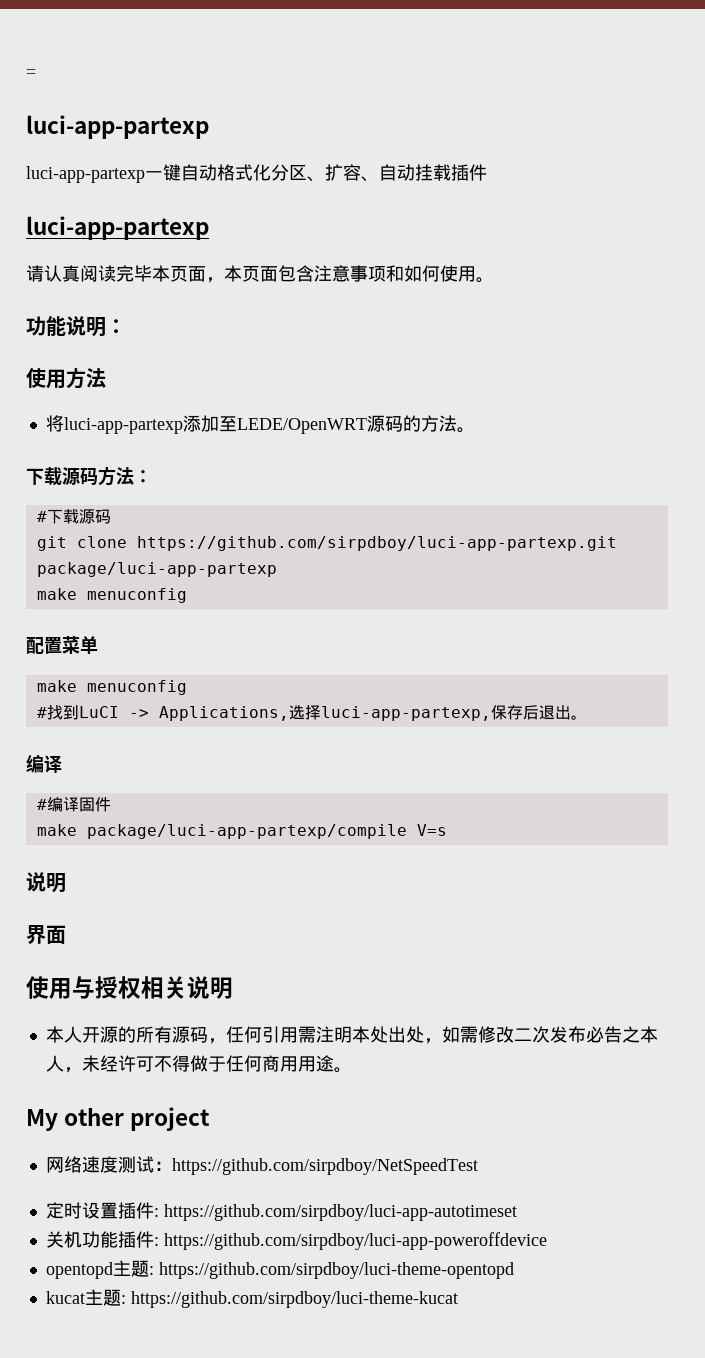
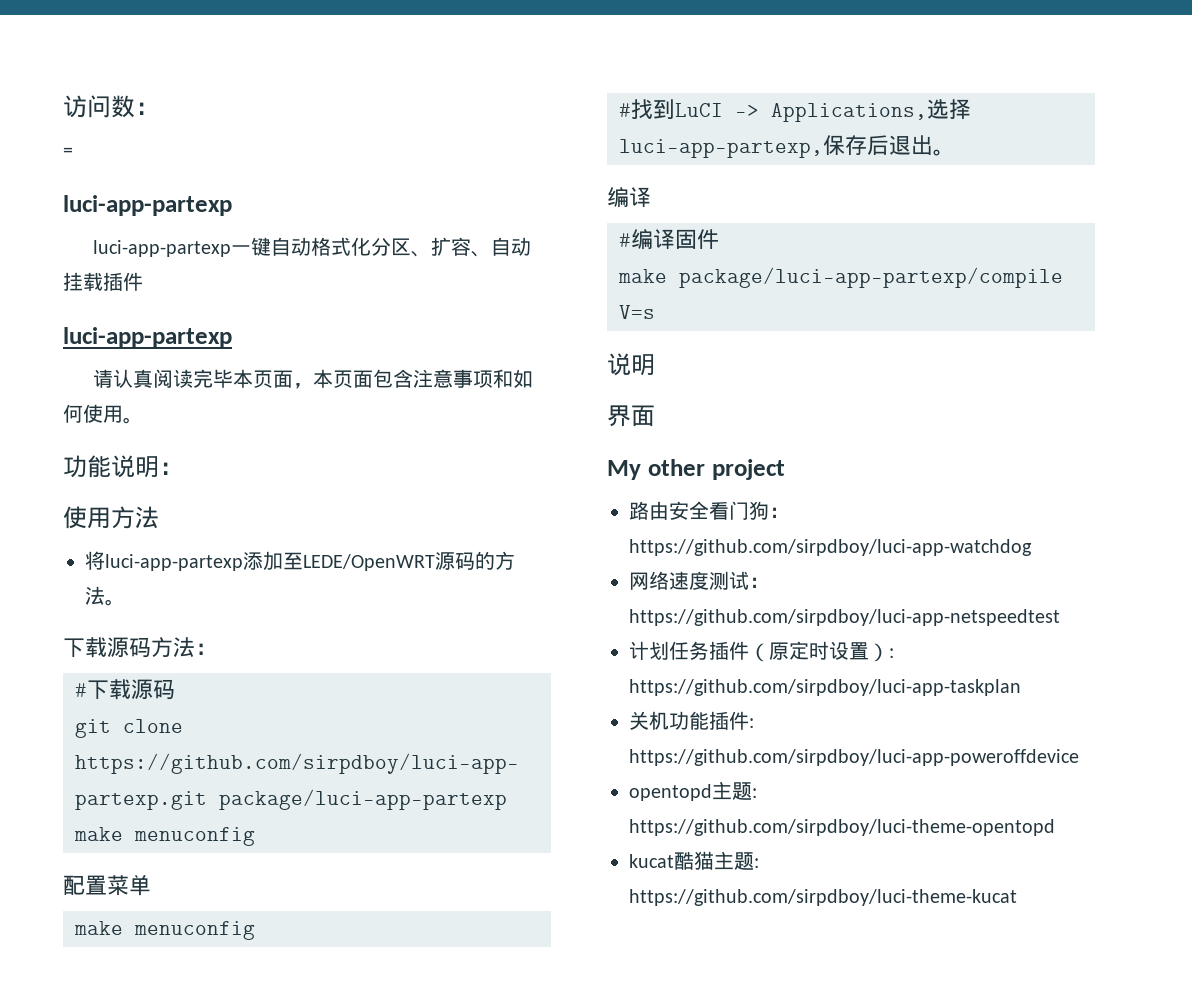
+ 访问数：
- 使用与授权相关说明
- 本人开源的所有源码，任何引用需注明本处出处，如需修改二次发布必告之本人，未经许可不得做于任何商用用途。
  My other project
- 网络速度测试：https://github.com/sirpdboy/NetSpeedTest
- 定时设置插件: https://github.com/sirpdboy/luci-app-autotimeset
+ 路由安全看门狗：https://github.com/sirpdboy/luci-app-watchdog
+ 网络速度测试：https://github.com/sirpdboy/luci-app-netspeedtest
+ 计划任务插件（原定时设置）: https://github.com/sirpdboy/luci-app-taskplan
- kucat主题: https://github.com/sirpdboy/luci-theme-kucat
+ kucat酷猫主题: https://github.com/sirpdboy/luci-theme-kucat

